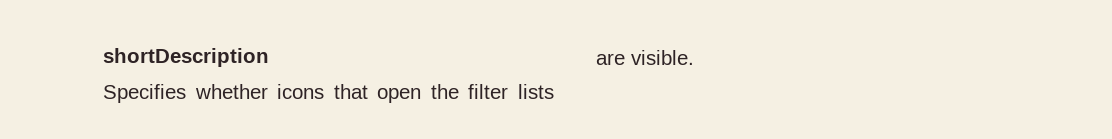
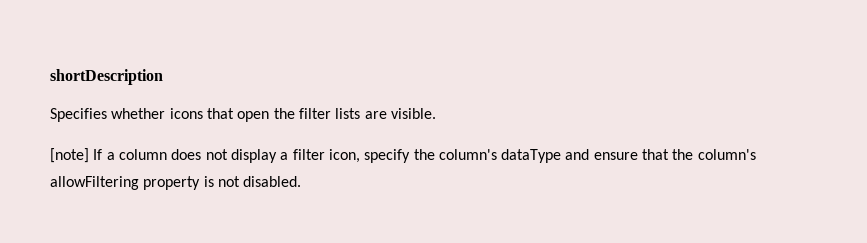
+ [note] If a column does not display a filter icon, specify the column's dataType and ensure that the column's allowFiltering property is not disabled.

